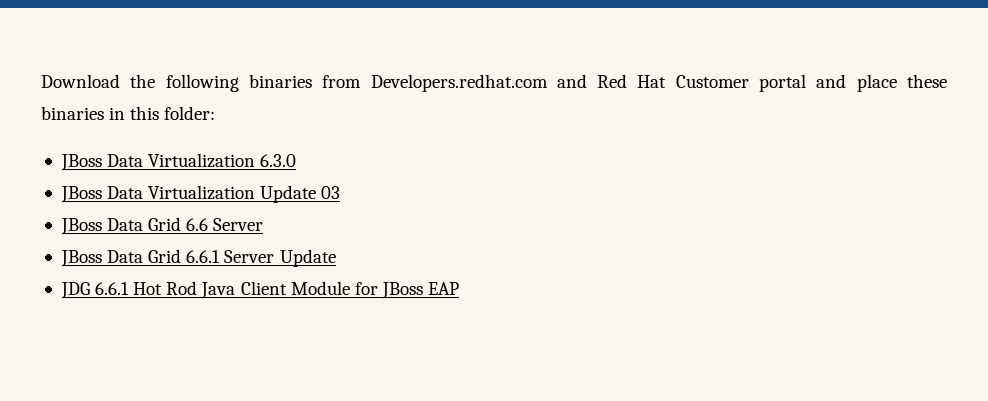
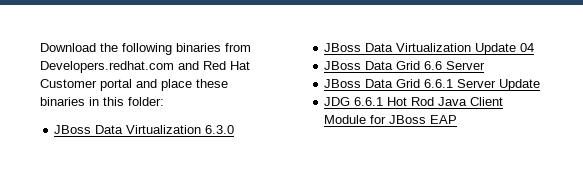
- JBoss Data Virtualization Update 03
+ JBoss Data Virtualization Update 04

